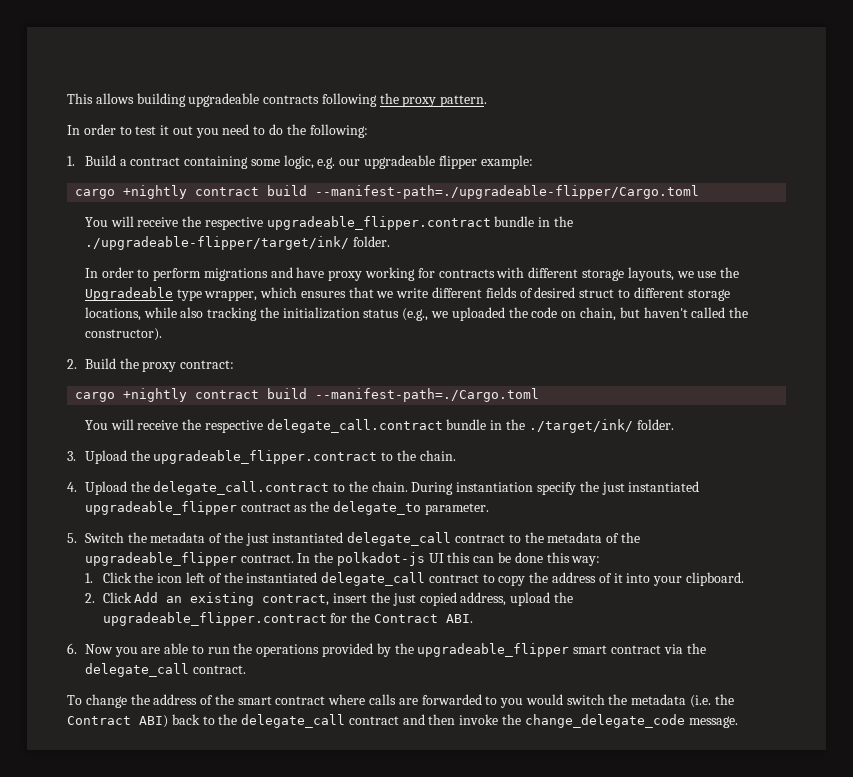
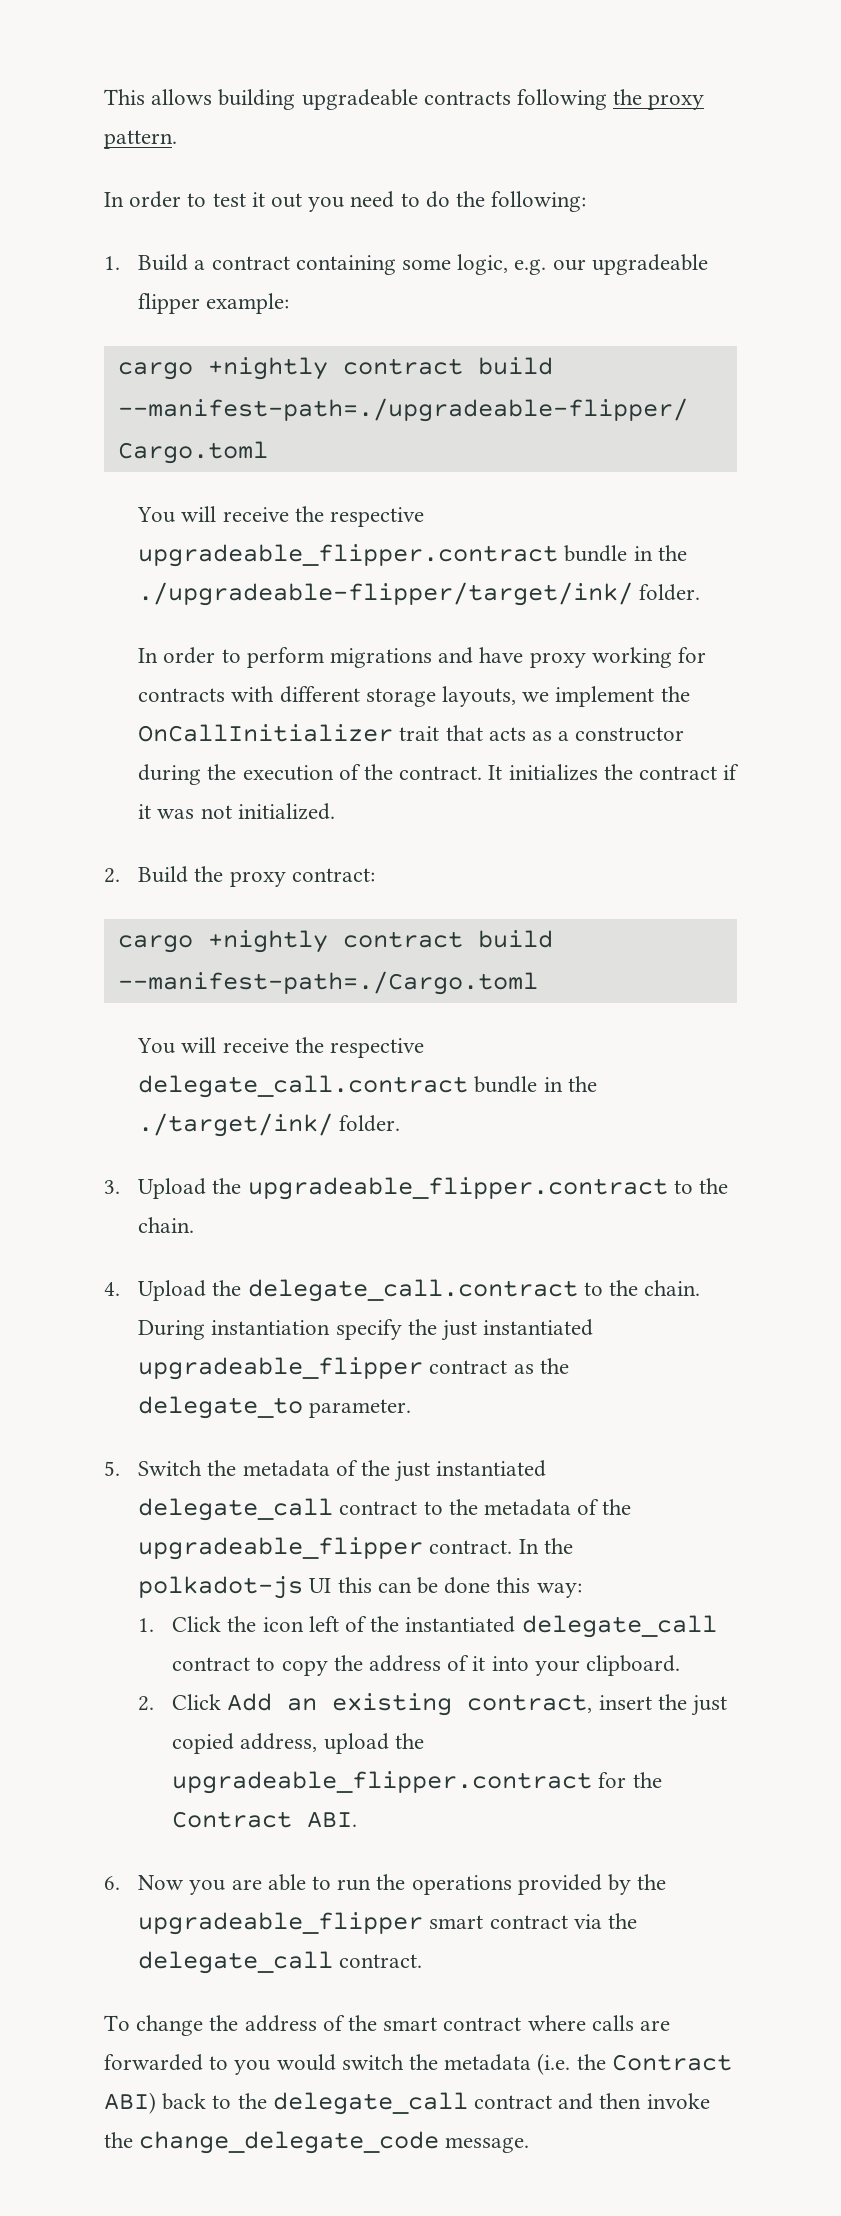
- In order to perform migrations and have proxy working for contracts with different storage layouts, we use the Upgradeable type wrapper, which ensures that we write different fields of desired struct to different storage locations, while also tracking the initialization status (e.g., we uploaded the code on chain, but haven't called the constructor).
+ In order to perform migrations and have proxy working for contracts with different storage layouts, we implement the OnCallInitializer trait that acts as a constructor during the execution of the contract. It initializes the contract if it was not initialized.

